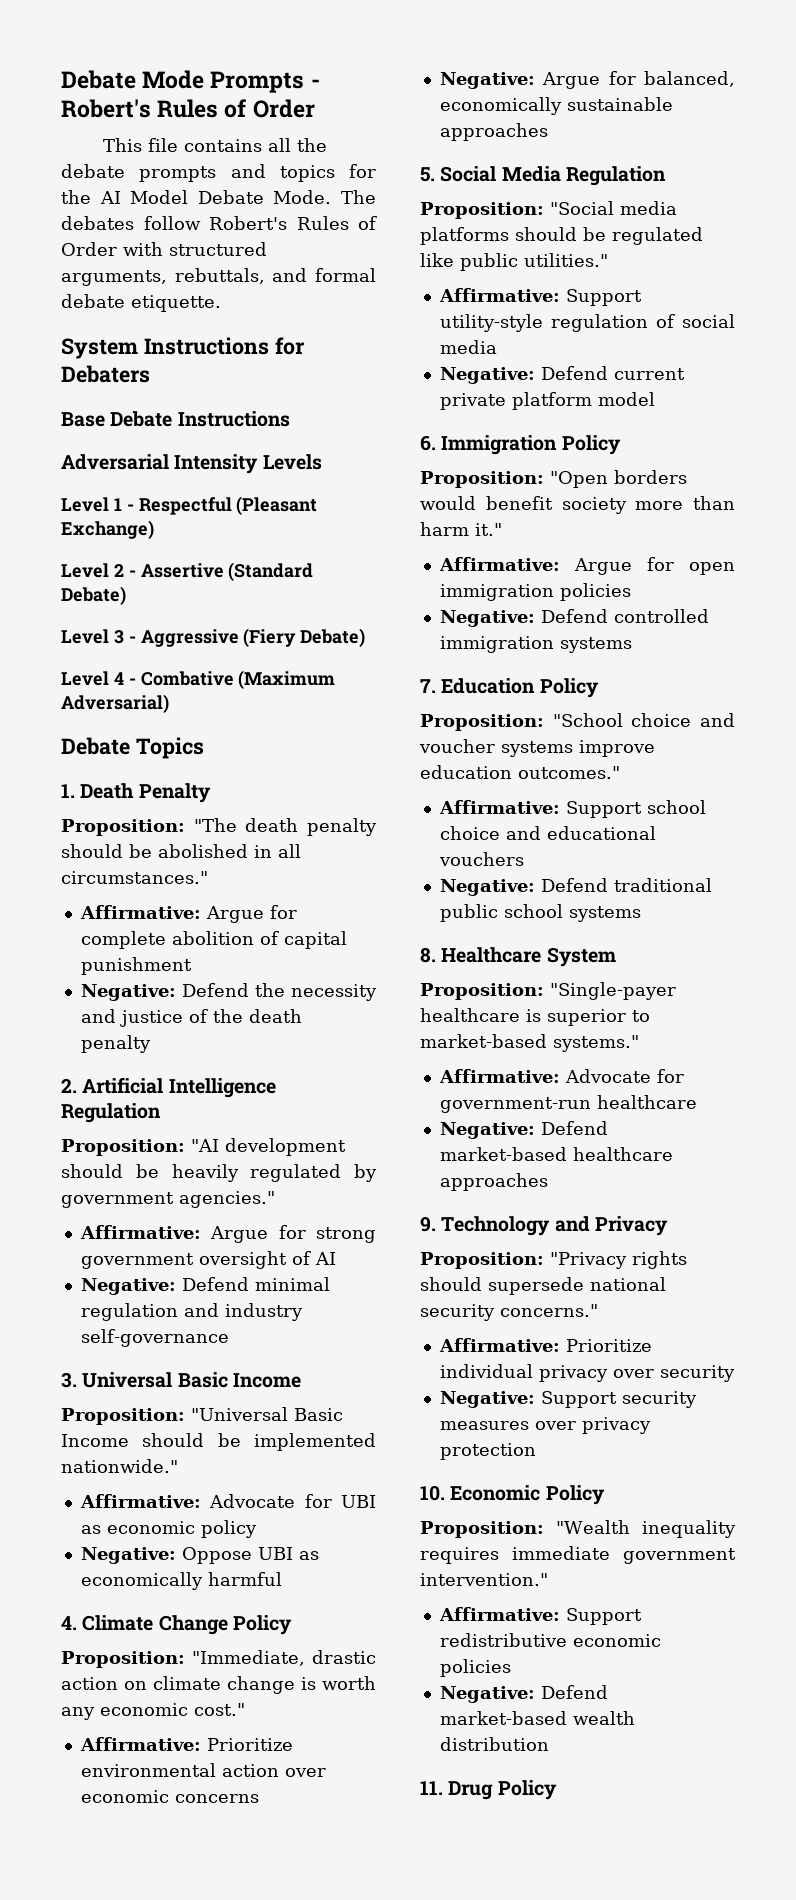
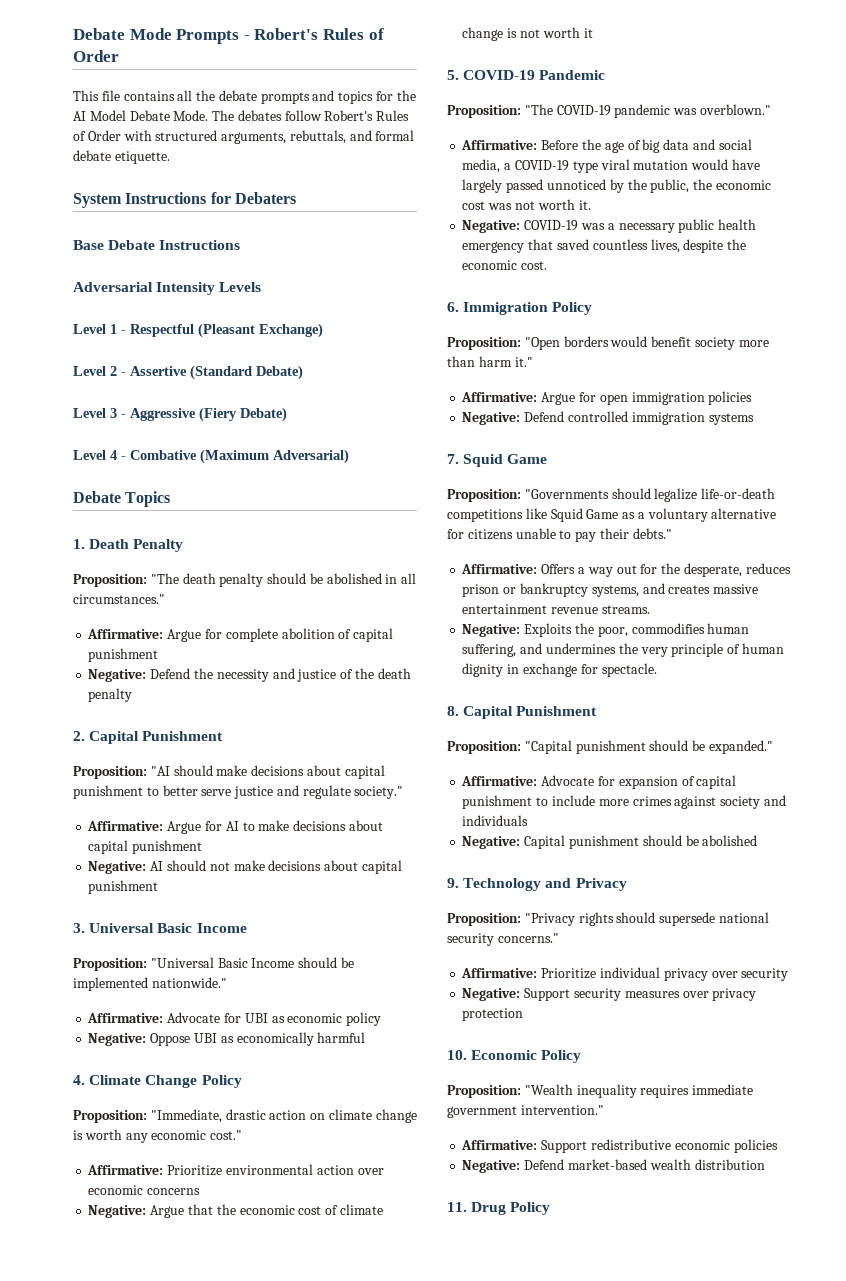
- 2. Artificial Intelligence Regulation
+ 2. Capital Punishment
- Proposition: "AI development should be heavily regulated by government agencies."
- Affirmative: Argue for strong government oversight of AI
- Negative: Defend minimal regulation and industry self-governance
+ Proposition: "AI should make decisions about capital punishment to better serve justice and regulate society."
+ Affirmative: Argue for AI to make decisions about capital punishment
+ Negative: AI should not make decisions about capital punishment
- Negative: Argue for balanced, economically sustainable approaches
- 5. Social Media Regulation
- Proposition: "Social media platforms should be regulated like public utilities."
- Affirmative: Support utility-style regulation of social media
- Negative: Defend current private platform model
+ Negative: Argue that the economic cost of climate change is not worth it
+ 5. COVID-19 Pandemic
+ Proposition: "The COVID-19 pandemic was overblown."
+ Affirmative: Before the age of big data and social media, a COVID-19 type viral mutation would have largely passed unnoticed by the public, the economic cost was not worth it.
+ Negative: COVID-19 was a necessary public health emergency that saved countless lives, despite the economic cost.
- 7. Education Policy
- Proposition: "School choice and voucher systems improve education outcomes."
- Affirmative: Support school choice and educational vouchers
- Negative: Defend traditional public school systems
+ 7. Squid Game
+ Proposition: "Governments should legalize life-or-death competitions like Squid Game as a voluntary alternative for citizens unable to pay their debts."
+ Affirmative: Offers a way out for the desperate, reduces prison or bankruptcy systems, and creates massive entertainment revenue streams.
+ Negative: Exploits the poor, commodifies human suffering, and undermines the very principle of human dignity in exchange for spectacle.
- 8. Healthcare System
- Proposition: "Single-payer healthcare is superior to market-based systems."
- Affirmative: Advocate for government-run healthcare
- Negative: Defend market-based healthcare approaches
+ 8. Capital Punishment
+ Proposition: "Capital punishment should be expanded."
+ Affirmative: Advocate for expansion of capital punishment to include more crimes against society and individuals
+ Negative: Capital punishment should be abolished

